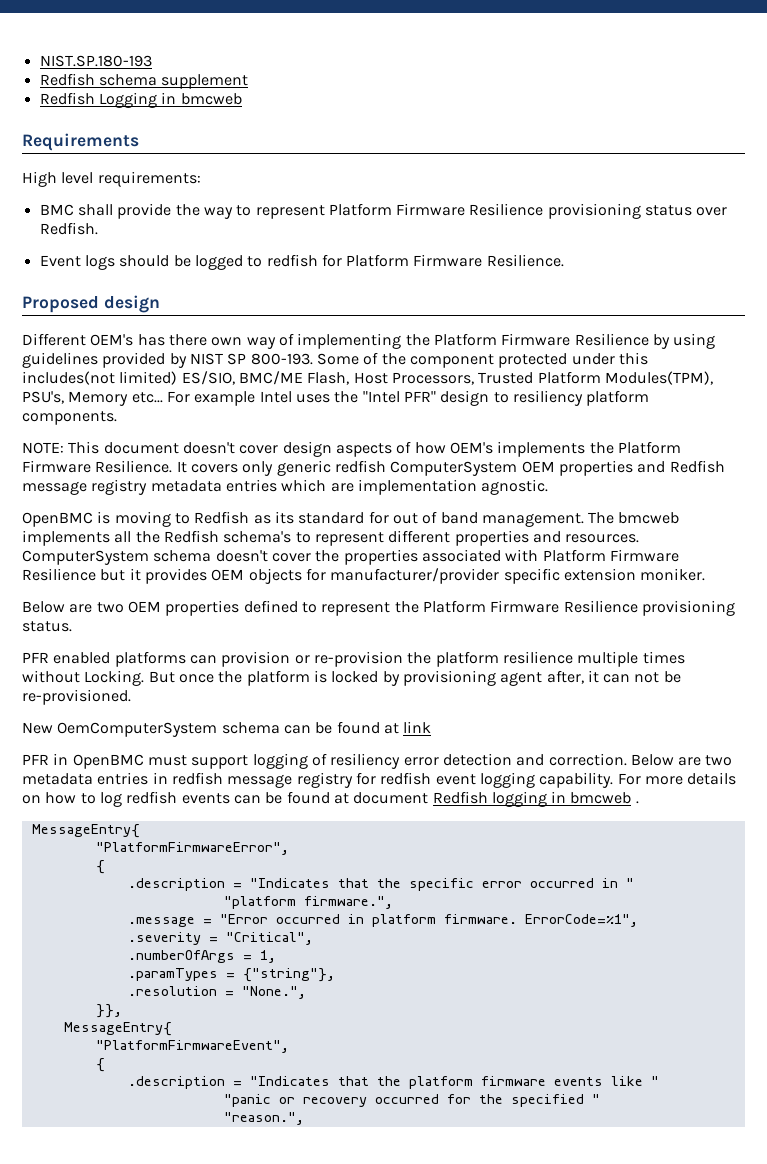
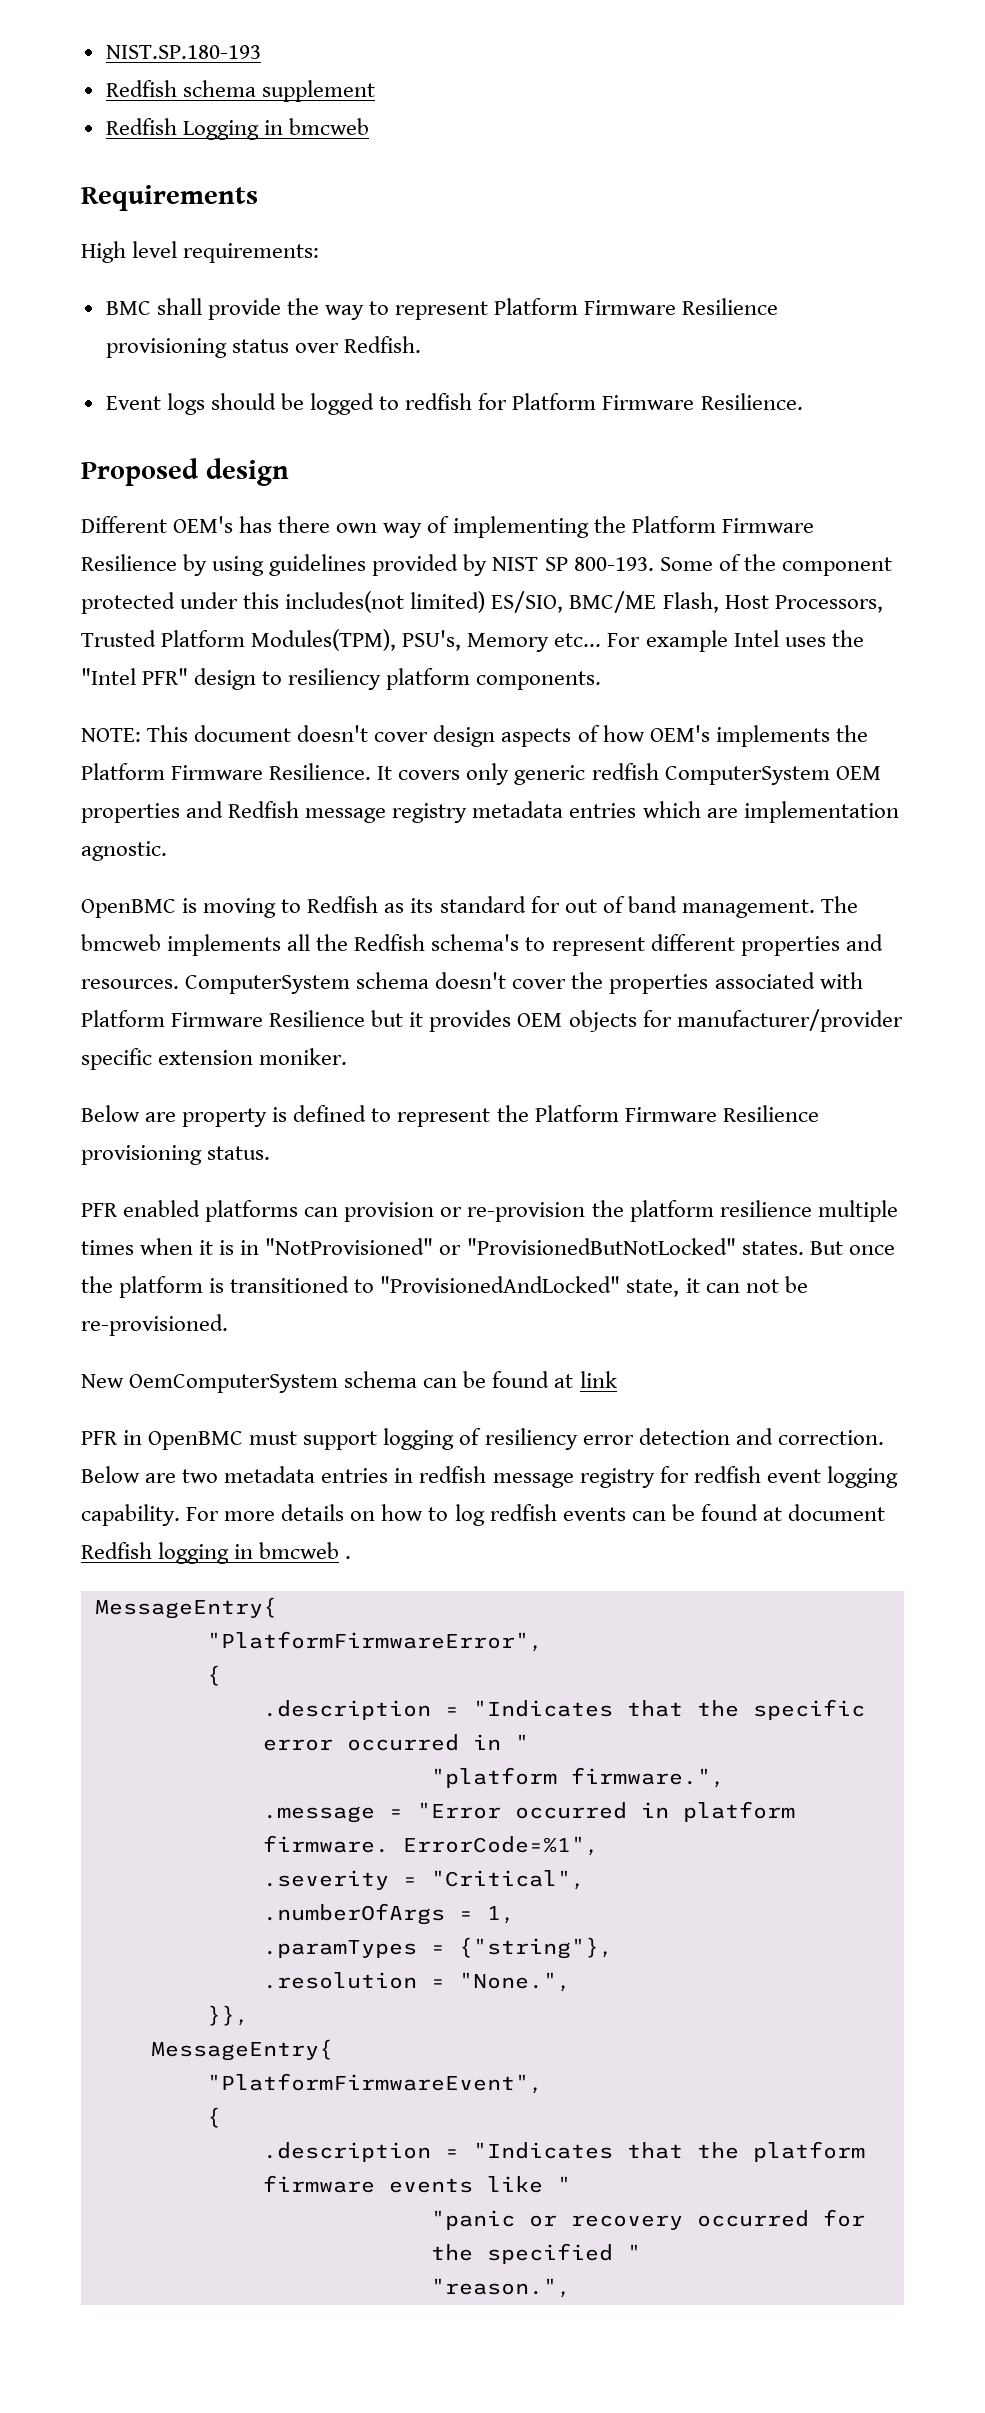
- Below are two OEM properties defined to represent the Platform Firmware Resilience provisioning status.
+ Below are property is defined to represent the Platform Firmware Resilience provisioning status.
- PFR enabled platforms can provision or re-provision the platform resilience multiple times without Locking.
+ PFR enabled platforms can provision or re-provision the platform resilience multiple times when it is in "NotProvisioned" or "ProvisionedButNotLocked" states.
- But once the platform is locked by provisioning agent after, it can not be re-provisioned.
+ But once the platform is transitioned to "ProvisionedAndLocked" state, it can not be re-provisioned.

